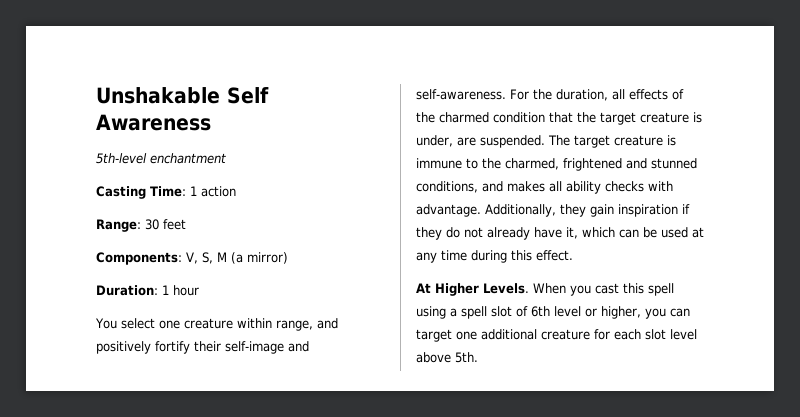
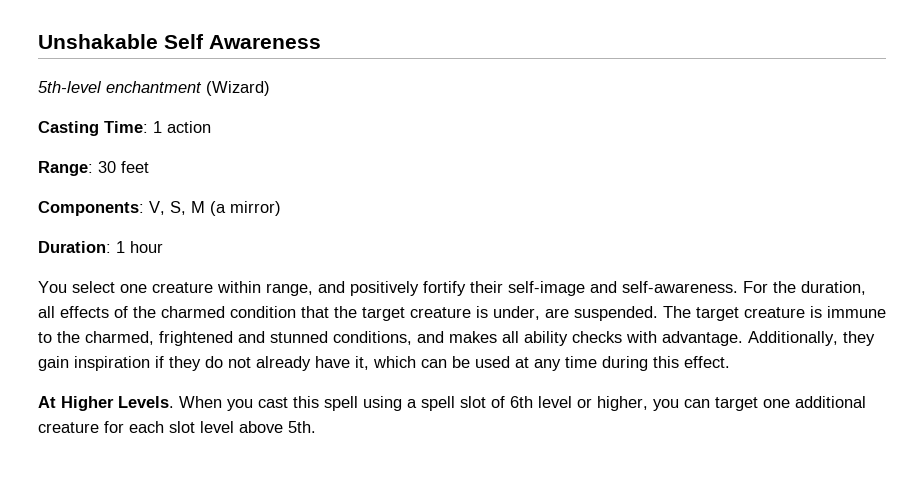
- 5th-level enchantment
+ 5th-level enchantment (Wizard)

